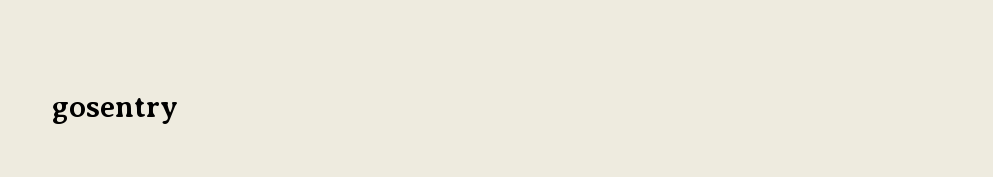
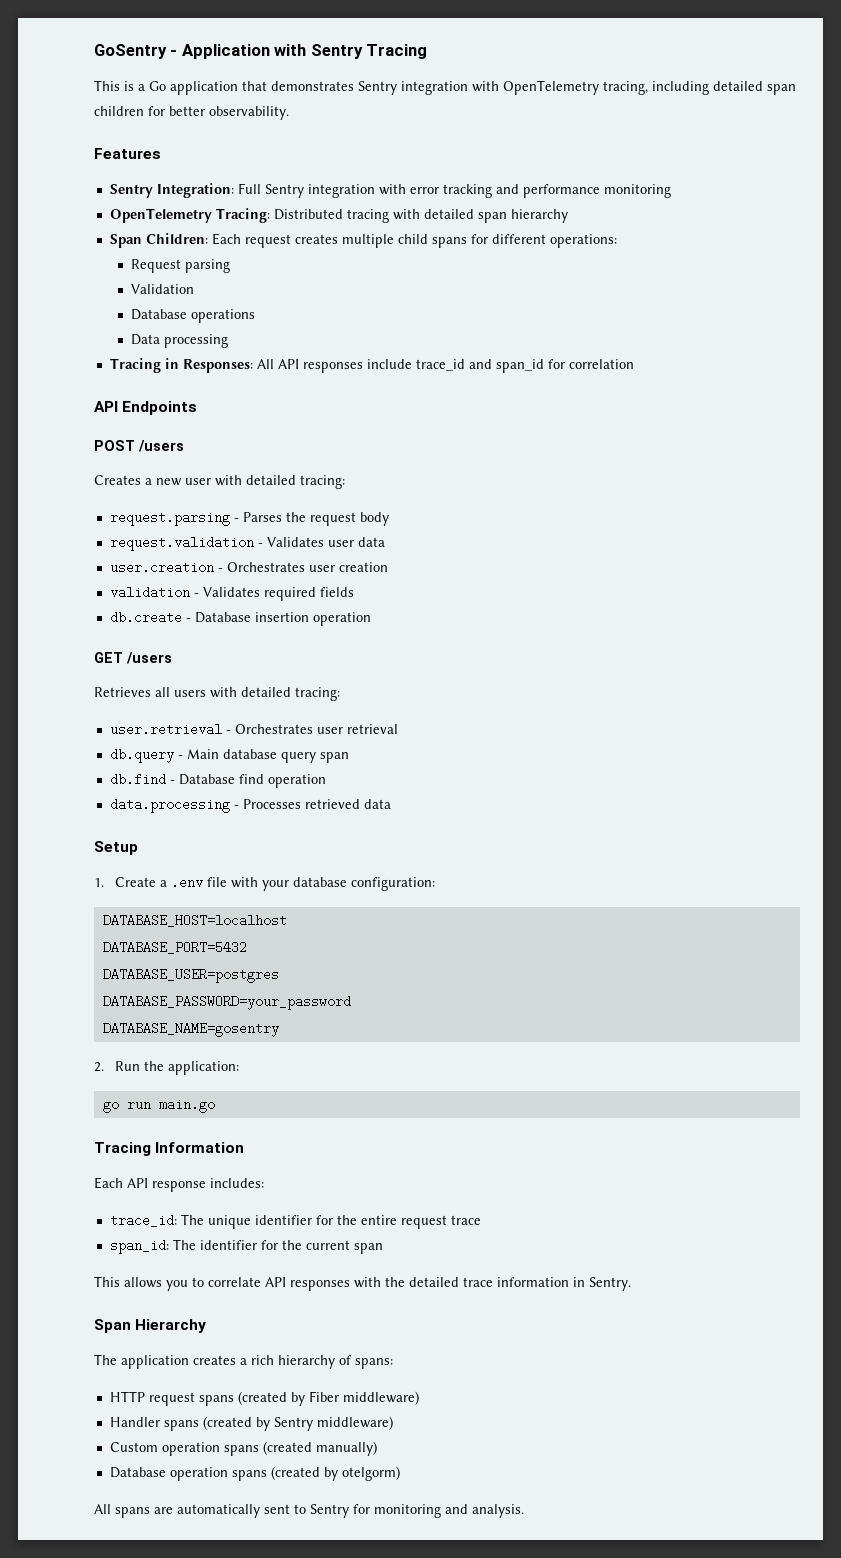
- gosentry
+ GoSentry - Application with Sentry Tracing
+ This is a Go application that demonstrates Sentry integration with OpenTelemetry tracing, including detailed span children for better observability.
+ Features
+ Sentry Integration: Full Sentry integration with error tracking and performance monitoring
+ OpenTelemetry Tracing: Distributed tracing with detailed span hierarchy
+ Span Children: Each request creates multiple child spans for different operations:
+ Request parsing
+ Validation
+ Database operations
+ Data processing
+ Tracing in Responses: All API responses include trace_id and span_id for correlation
+ API Endpoints
+ POST /users
+ Creates a new user with detailed tracing:
+ request.parsing - Parses the request body
+ request.validation - Validates user data
+ user.creation - Orchestrates user creation
+ validation - Validates required fields
+ db.create - Database insertion operation
+ GET /users
+ Retrieves all users with detailed tracing:
+ user.retrieval - Orchestrates user retrieval
+ db.query - Main database query span
+ db.find - Database find operation
+ data.processing - Processes retrieved data
+ Setup
+ 1. Create a .env file with your database configuration:
+ DATABASE_HOST=localhost
+ DATABASE_PORT=5432
+ DATABASE_USER=postgres
+ DATABASE_PASSWORD=your_password
+ DATABASE_NAME=gosentry
+ 2. Run the application:
+ go run main.go
+ Tracing Information
+ Each API response includes:
+ trace_id: The unique identifier for the entire request trace
+ span_id: The identifier for the current span
+ This allows you to correlate API responses with the detailed trace information in Sentry.
+ Span Hierarchy
+ The application creates a rich hierarchy of spans:
+ HTTP request spans (created by Fiber middleware)
+ Handler spans (created by Sentry middleware)
+ Custom operation spans (created manually)
+ Database operation spans (created by otelgorm)
+ All spans are automatically sent to Sentry for monitoring and analysis.

